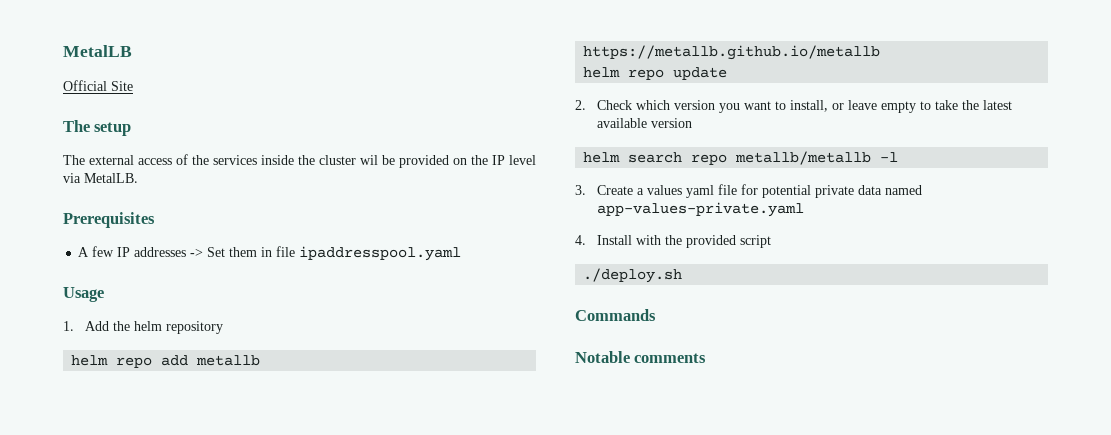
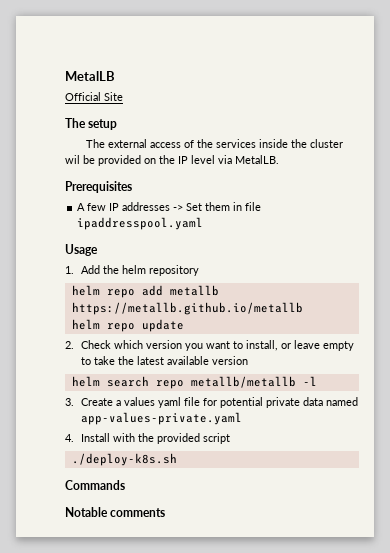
- ./deploy.sh
+ ./deploy-k8s.sh

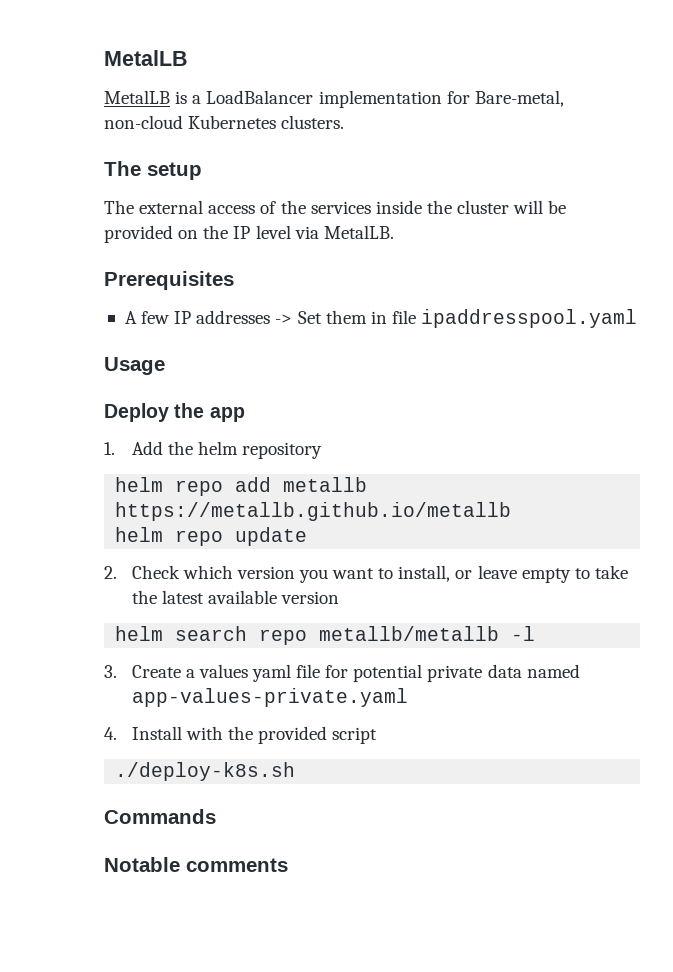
- Official Site
+ MetalLB is a LoadBalancer implementation for Bare-metal, non-cloud Kubernetes clusters.
- The external access of the services inside the cluster wil be provided on the IP level via MetalLB.
+ The external access of the services inside the cluster will be provided on the IP level via MetalLB.
+ Deploy the app

